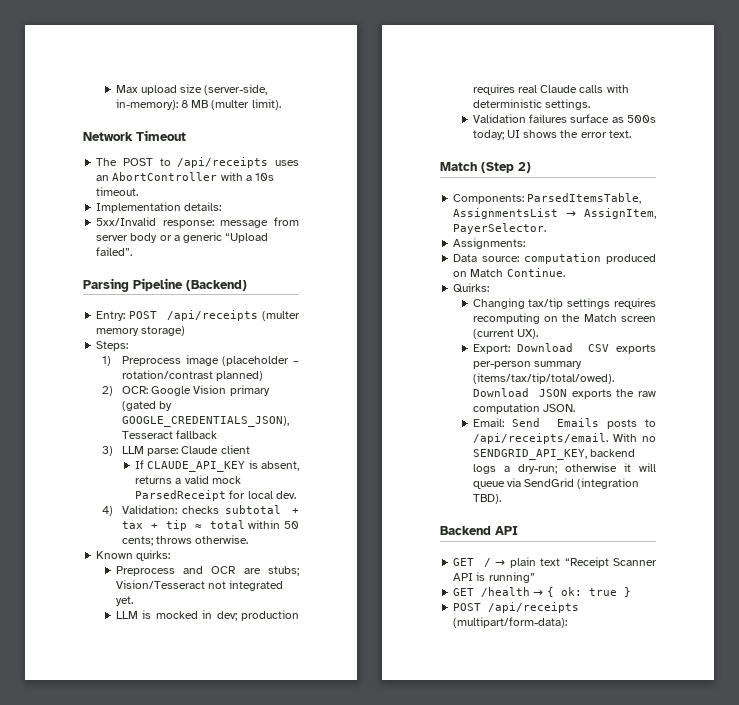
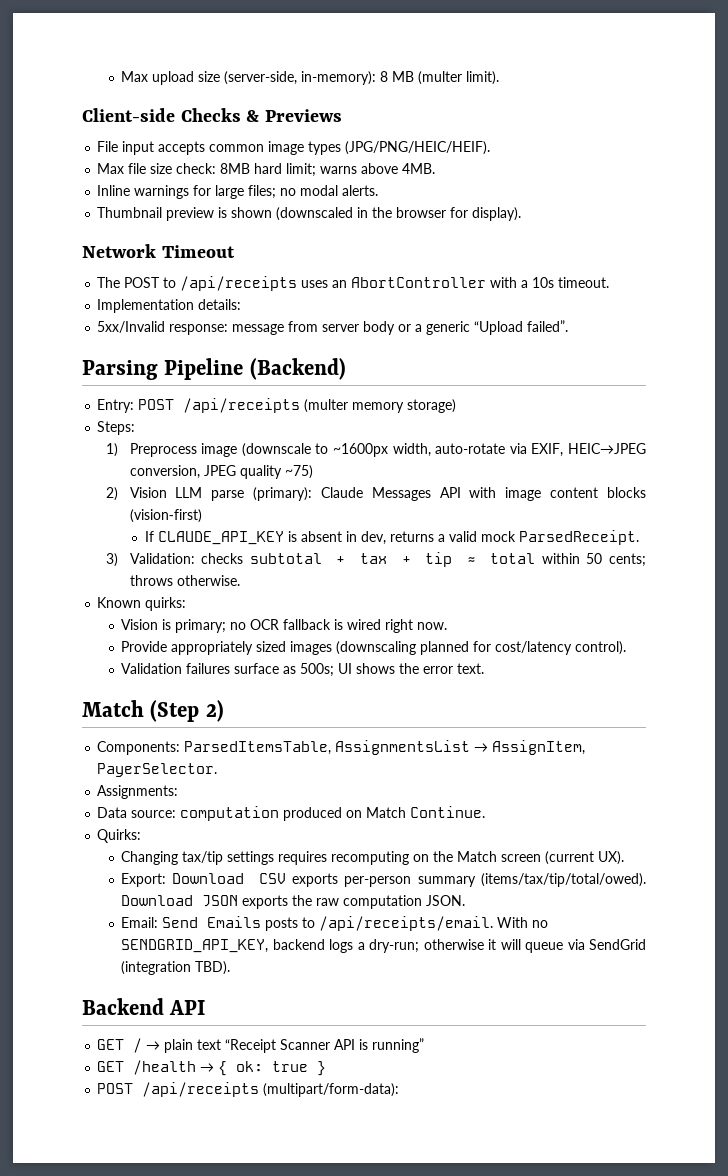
+ Client-side Checks & Previews
+ File input accepts common image types (JPG/PNG/HEIC/HEIF).
+ Max file size check: 8MB hard limit; warns above 4MB.
+ Inline warnings for large files; no modal alerts.
+ Thumbnail preview is shown (downscaled in the browser for display).
- 1) Preprocess image (placeholder – rotation/contrast planned)
- 2) OCR: Google Vision primary (gated by GOOGLE_CREDENTIALS_JSON), Tesseract fallback
- 3) LLM parse: Claude client
+ 1) Preprocess image (downscale to ~1600px width, auto-rotate via EXIF, HEIC→JPEG conversion, JPEG quality ~75)
+ 2) Vision LLM parse (primary): Claude Messages API with image content blocks (vision‑first)
- If CLAUDE_API_KEY is absent, returns a valid mock ParsedReceipt for local dev.
- 4) Validation: checks subtotal + tax + tip ≈ total within 50 cents; throws otherwise.
+ If CLAUDE_API_KEY is absent in dev, returns a valid mock ParsedReceipt.
+ 3) Validation: checks subtotal + tax + tip ≈ total within 50 cents; throws otherwise.
- Preprocess and OCR are stubs; Vision/Tesseract not integrated yet.
- LLM is mocked in dev; production requires real Claude calls with deterministic settings.
+ Vision is primary; no OCR fallback is wired right now.
+ Provide appropriately sized images (downscaling planned for cost/latency control).
- Validation failures surface as 500s today; UI shows the error text.
+ Validation failures surface as 500s; UI shows the error text.

